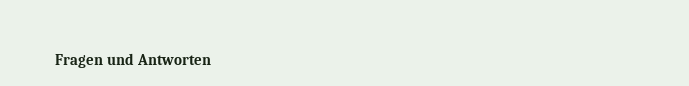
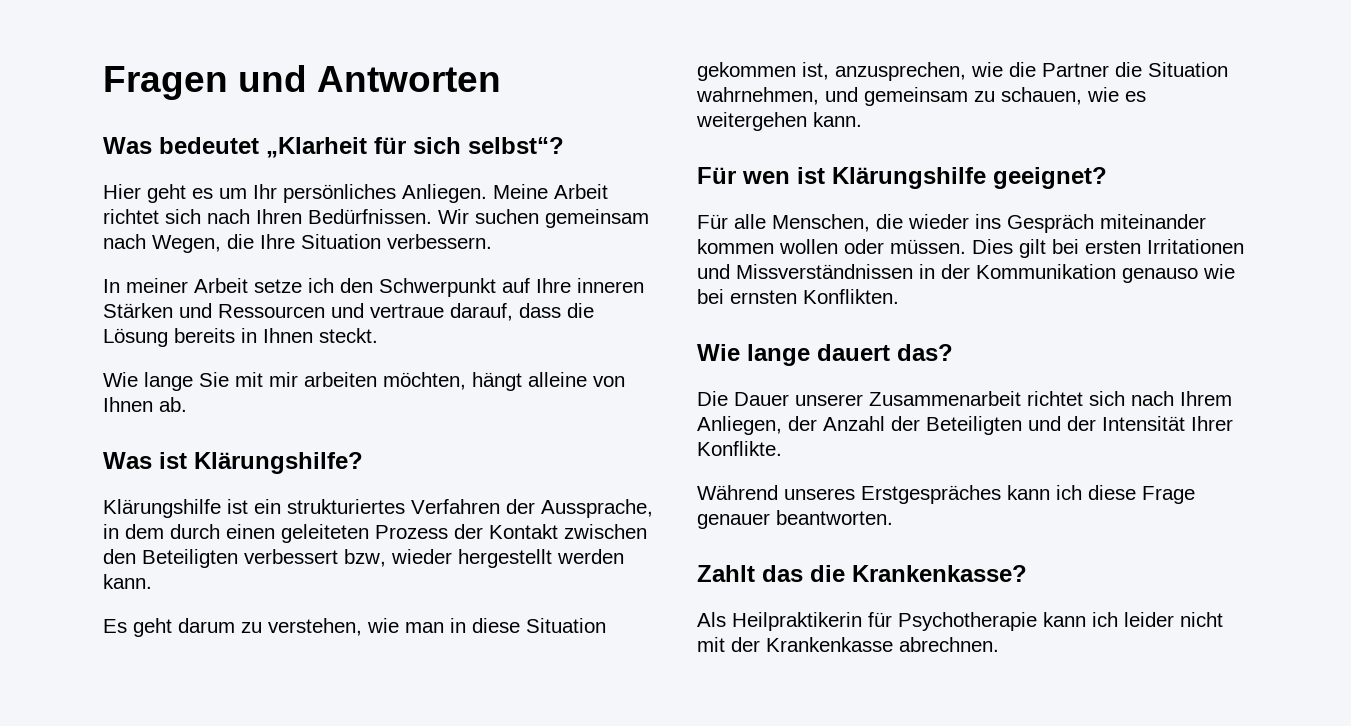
+ Was bedeutet „Klarheit für sich selbst“?
+ Hier geht es um Ihr persönliches Anliegen. Meine Arbeit richtet sich nach Ihren Bedürfnissen. Wir suchen gemeinsam nach Wegen, die Ihre Situation verbessern.
+ In meiner Arbeit setze ich den Schwerpunkt auf Ihre inneren Stärken und Ressourcen und vertraue darauf, dass die Lösung bereits in Ihnen steckt.
+ Wie lange Sie mit mir arbeiten möchten, hängt alleine von Ihnen ab.
+ Was ist Klärungshilfe?
+ Klärungshilfe ist ein strukturiertes Verfahren der Aussprache, in dem durch einen geleiteten Prozess der Kontakt zwischen den Beteiligten verbessert bzw, wieder hergestellt werden kann.
+ Es geht darum zu verstehen, wie man in diese Situation gekommen ist, anzusprechen, wie die Partner die Situation wahrnehmen, und gemeinsam zu schauen, wie es weitergehen kann.
+ Für wen ist Klärungshilfe geeignet?
+ Für alle Menschen, die wieder ins Gespräch miteinander kommen wollen oder müssen. Dies gilt bei ersten Irritationen und Missverständnissen in der Kommunikation genauso wie bei ernsten Konflikten.
+ Wie lange dauert das?
+ Die Dauer unserer Zusammenarbeit richtet sich nach Ihrem Anliegen, der Anzahl der Beteiligten und der Intensität Ihrer Konflikte.
+ Während unseres Erstgespräches kann ich diese Frage genauer beantworten.
+ Zahlt das die Krankenkasse?
+ Als Heilpraktikerin für Psychotherapie kann ich leider nicht mit der Krankenkasse abrechnen.

